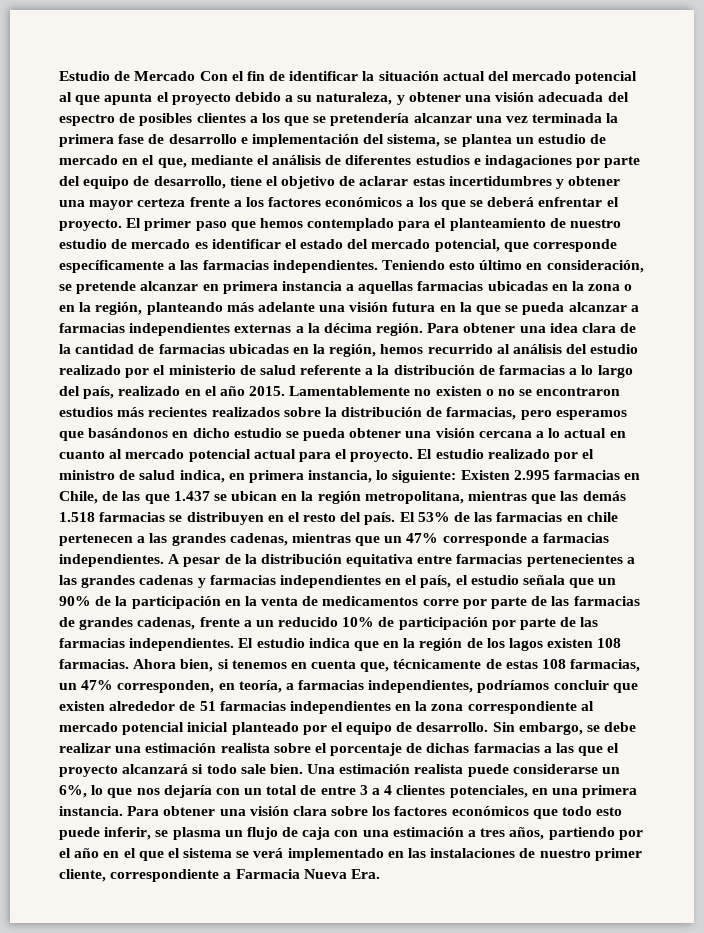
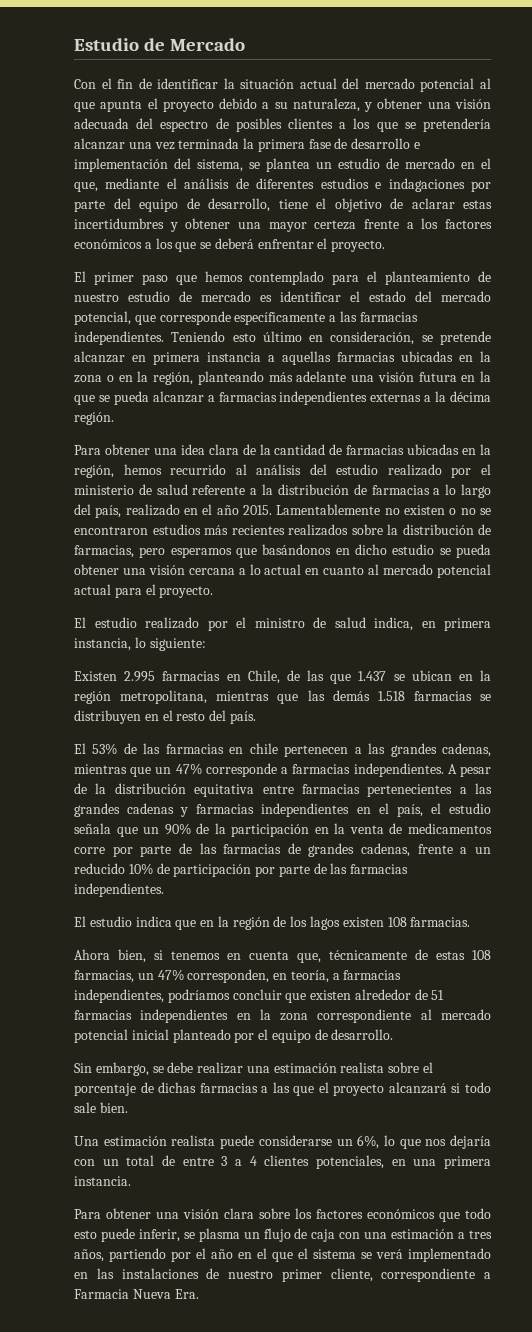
- Estudio de Mercado Con el fin de identificar la situación actual del mercado potencial al que apunta el proyecto debido a su naturaleza, y obtener una visión adecuada del espectro de posibles clientes a los que se pretendería alcanzar una vez terminada la primera fase de desarrollo e implementación del sistema, se plantea un estudio de mercado en el que, mediante el análisis de diferentes estudios e indagaciones por parte del equipo de desarrollo, tiene el objetivo de aclarar estas incertidumbres y obtener una mayor certeza frente a los factores económicos a los que se deberá enfrentar el proyecto. El primer paso que hemos contemplado para el planteamiento de nuestro estudio de mercado es identificar el estado del mercado potencial, que corresponde específicamente a las farmacias independientes.
+ Estudio de Mercado
+ Con el fin de identificar la situación actual del mercado potencial al que apunta el proyecto debido a su naturaleza, y obtener una visión adecuada del espectro de posibles clientes a los que se pretendería alcanzar una vez terminada la primera fase de desarrollo e implementación del sistema, se plantea un estudio de mercado en el que, mediante el análisis de diferentes estudios e indagaciones por parte del equipo de desarrollo, tiene el objetivo de aclarar estas incertidumbres y obtener una mayor certeza frente a los factores económicos a los que se deberá enfrentar el proyecto.
+ El primer paso que hemos contemplado para el planteamiento de nuestro estudio de mercado es identificar el estado del mercado potencial, que corresponde específicamente a las farmacias independientes.
- Teniendo esto último en consideración, se pretende alcanzar en primera instancia a aquellas farmacias ubicadas en la zona o en la región, planteando más adelante una visión futura en la que se pueda alcanzar a farmacias independientes externas a la décima región. Para obtener una idea clara de la cantidad de farmacias ubicadas en la región, hemos recurrido al análisis del estudio realizado por el ministerio de salud referente a la distribución de farmacias a lo largo del país, realizado en el año 2015.
+ Teniendo esto último en consideración, se pretende alcanzar en primera instancia a aquellas farmacias ubicadas en la zona o en la región, planteando más adelante una visión futura en la que se pueda alcanzar a farmacias independientes externas a la décima región.
+ Para obtener una idea clara de la cantidad de farmacias ubicadas en la región, hemos recurrido al análisis del estudio realizado por el ministerio de salud referente a la distribución de farmacias a lo largo del país, realizado en el año 2015.
- Lamentablemente no existen o no se encontraron estudios más recientes realizados sobre la distribución de farmacias, pero esperamos que basándonos en dicho estudio se pueda obtener una visión cercana a lo actual en cuanto al mercado potencial actual para el proyecto. El estudio realizado por el ministro de salud indica, en primera instancia, lo siguiente: Existen 2.995 farmacias en Chile, de las que 1.437 se ubican en la región metropolitana, mientras que las demás 1.518 farmacias se distribuyen en el resto del país. El 53% de las farmacias en chile pertenecen a las grandes cadenas, mientras que un 47% corresponde a farmacias independientes.
+ Lamentablemente no existen o no se encontraron estudios más recientes realizados sobre la distribución de farmacias, pero esperamos que basándonos en dicho estudio se pueda obtener una visión cercana a lo actual en cuanto al mercado potencial actual para el proyecto.
+ El estudio realizado por el ministro de salud indica, en primera instancia, lo siguiente:
+ Existen 2.995 farmacias en Chile, de las que 1.437 se ubican en la región metropolitana, mientras que las demás 1.518 farmacias se distribuyen en el resto del país.
+ El 53% de las farmacias en chile pertenecen a las grandes cadenas, mientras que un 47% corresponde a farmacias independientes.
- A pesar de la distribución equitativa entre farmacias pertenecientes a las grandes cadenas y farmacias independientes en el país, el estudio señala que un 90% de la participación en la venta de medicamentos corre por parte de las farmacias de grandes cadenas, frente a un reducido 10% de participación por parte de las farmacias independientes. El estudio indica que en la región de los lagos existen 108 farmacias. Ahora bien, si tenemos en cuenta que, técnicamente de estas 108 farmacias, un 47% corresponden, en teoría, a farmacias independientes, podríamos concluir que existen alrededor de 51 farmacias independientes en la zona correspondiente al mercado potencial inicial planteado por el equipo de desarrollo. Sin embargo, se debe realizar una estimación realista sobre el porcentaje de dichas farmacias a las que el proyecto alcanzará si todo sale bien. Una estimación realista puede considerarse un 6%, lo que nos dejaría con un total de entre 3 a 4 clientes potenciales, en una primera instancia. Para obtener una visión clara sobre los factores económicos que todo esto puede inferir, se plasma un flujo de caja con una estimación a tres años, partiendo por el año en el que el sistema se verá implementado en las instalaciones de nuestro primer cliente, correspondiente a Farmacia Nueva Era.
+ A pesar de la distribución equitativa entre farmacias pertenecientes a las grandes cadenas y farmacias independientes en el país, el estudio señala que un 90% de la participación en la venta de medicamentos corre por parte de las farmacias de grandes cadenas, frente a un reducido 10% de participación por parte de las farmacias independientes.
+ El estudio indica que en la región de los lagos existen 108 farmacias.
+ Ahora bien, si tenemos en cuenta que, técnicamente de estas 108 farmacias, un 47% corresponden, en teoría, a farmacias independientes, podríamos concluir que existen alrededor de 51 farmacias independientes en la zona correspondiente al mercado potencial inicial planteado por el equipo de desarrollo.
+ Sin embargo, se debe realizar una estimación realista sobre el porcentaje de dichas farmacias a las que el proyecto alcanzará si todo sale bien.
+ Una estimación realista puede considerarse un 6%, lo que nos dejaría con un total de entre 3 a 4 clientes potenciales, en una primera instancia.
+ Para obtener una visión clara sobre los factores económicos que todo esto puede inferir, se plasma un flujo de caja con una estimación a tres años, partiendo por el año en el que el sistema se verá implementado en las instalaciones de nuestro primer cliente, correspondiente a Farmacia Nueva Era.

